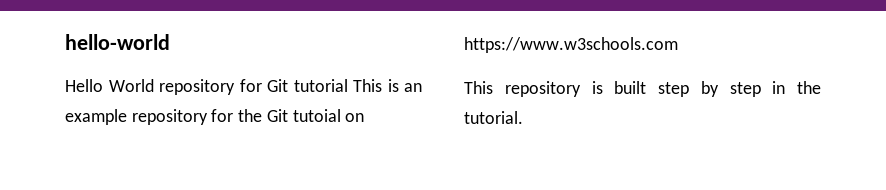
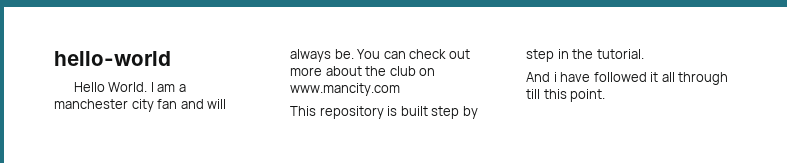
- Hello World repository for Git tutorial This is an example repository for the Git tutoial on https://www.w3schools.com
+ Hello World. I am a manchester city fan and will always be. You can check out more about the club on www.mancity.com
+ And i have followed it all through till this point.

